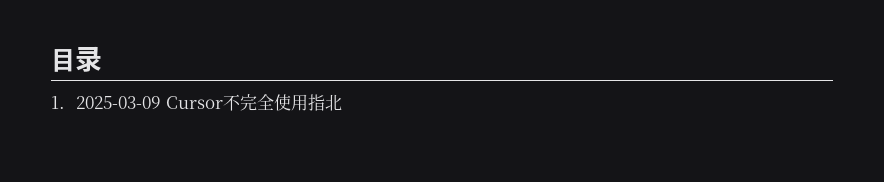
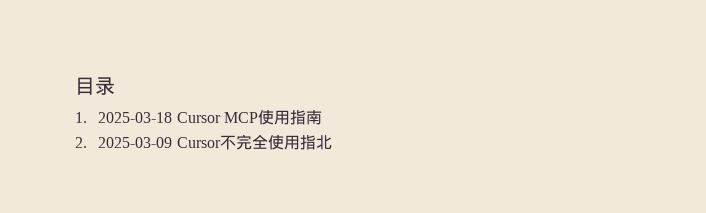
- 1. 2025-03-09 Cursor不完全使用指北
+ 1. 2025-03-18 Cursor MCP使用指南
+ 2. 2025-03-09 Cursor不完全使用指北

